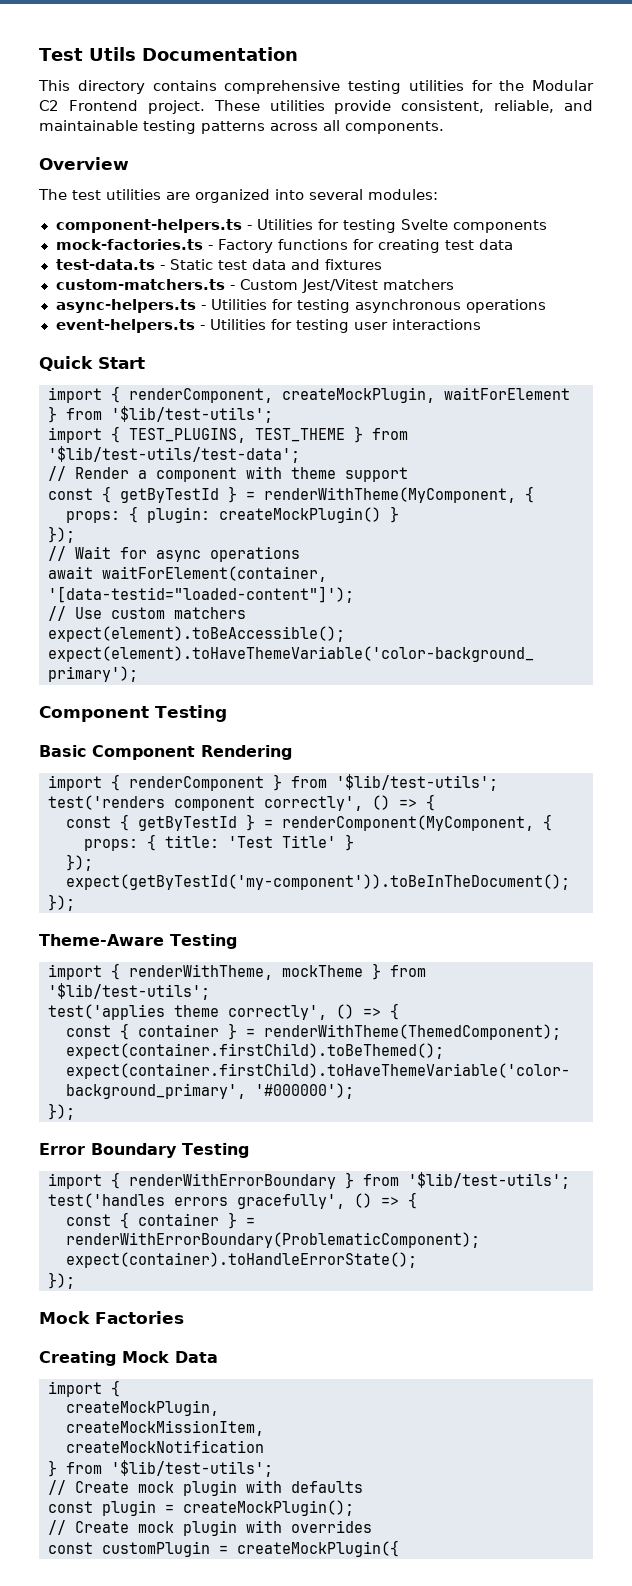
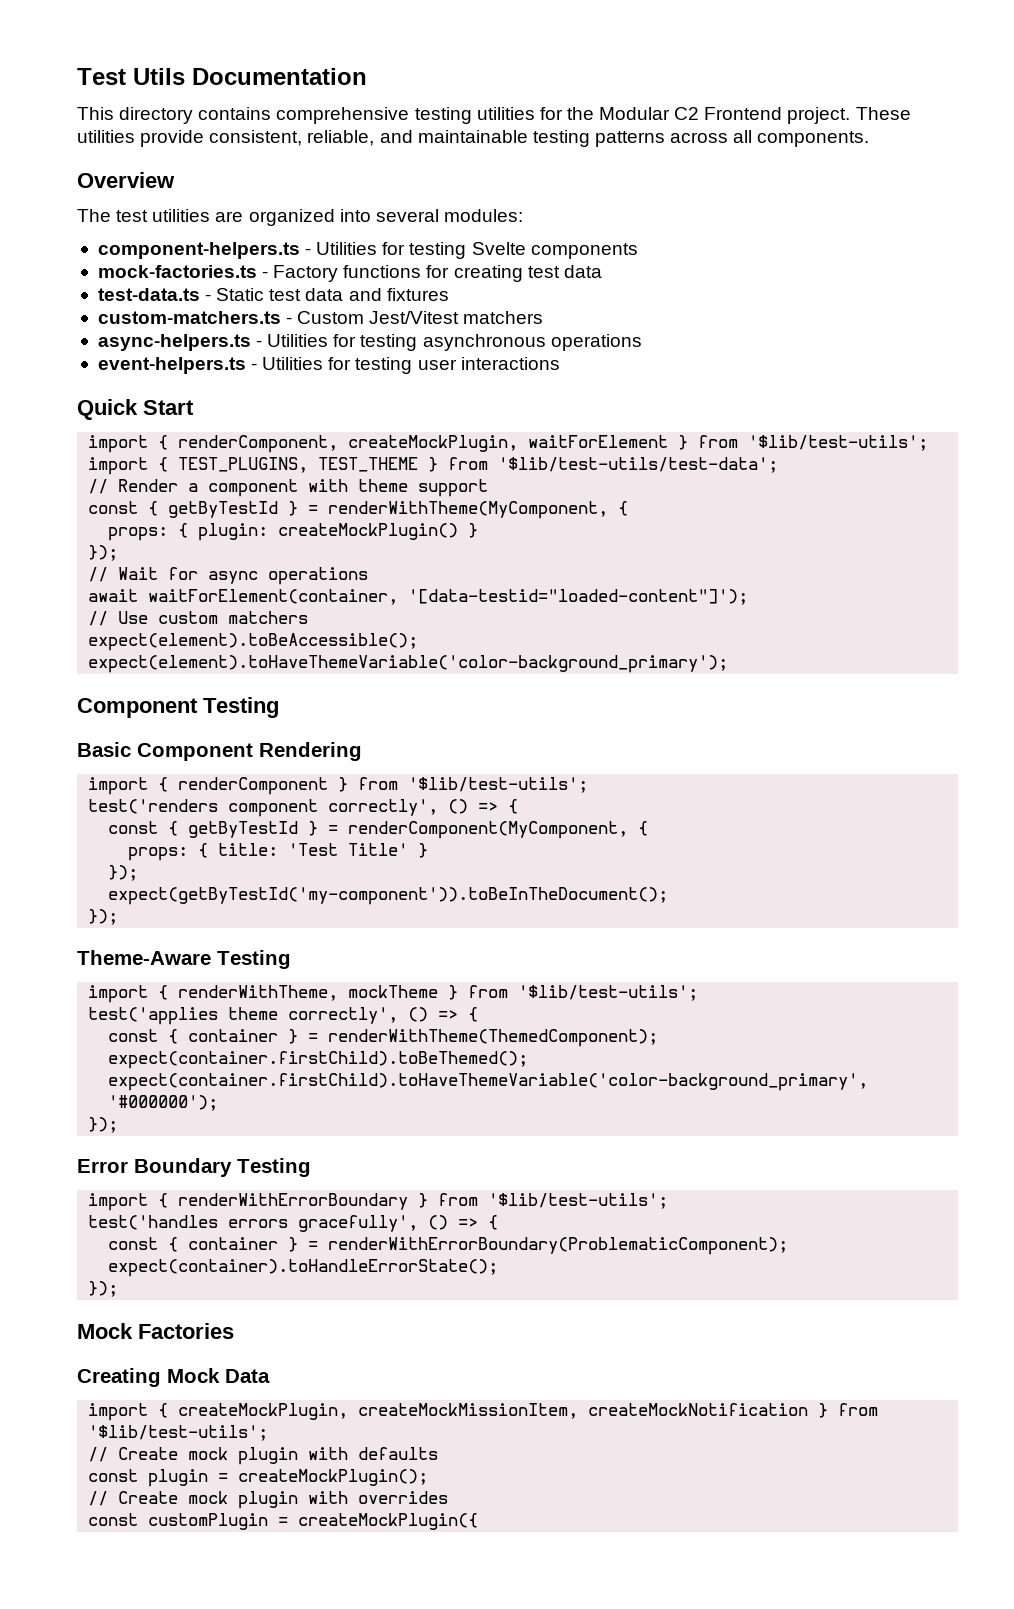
  Creating Mock Data
- import {
- createMockPlugin,
- createMockMissionItem,
- createMockNotification
- } from '$lib/test-utils';
+ import { createMockPlugin, createMockMissionItem, createMockNotification } from '$lib/test-utils';

